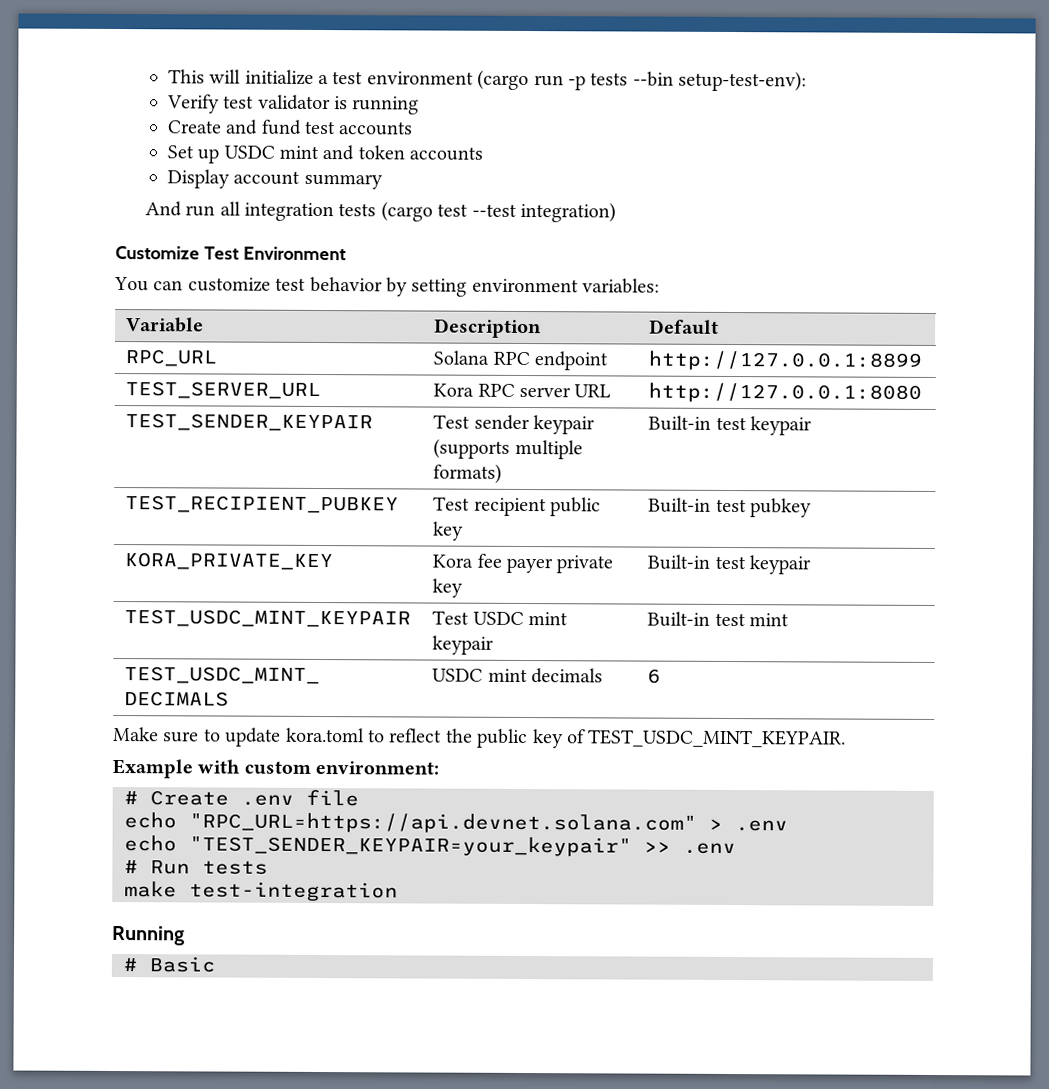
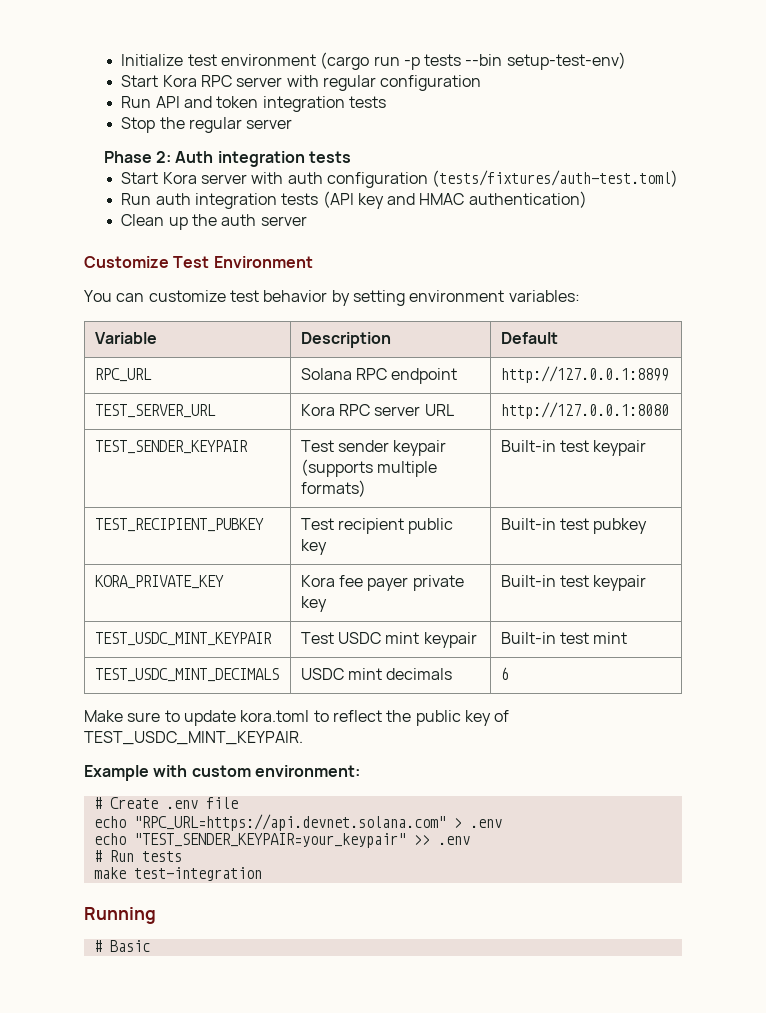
- This will initialize a test environment (cargo run -p tests --bin setup-test-env):
- Verify test validator is running
- Create and fund test accounts
- Set up USDC mint and token accounts
- Display account summary
- And run all integration tests (cargo test --test integration)
+ Initialize test environment (cargo run -p tests --bin setup-test-env)
+ Start Kora RPC server with regular configuration
+ Run API and token integration tests
+ Stop the regular server
+ Phase 2: Auth integration tests
+ Start Kora server with auth configuration (tests/fixtures/auth-test.toml)
+ Run auth integration tests (API key and HMAC authentication)
+ Clean up the auth server

